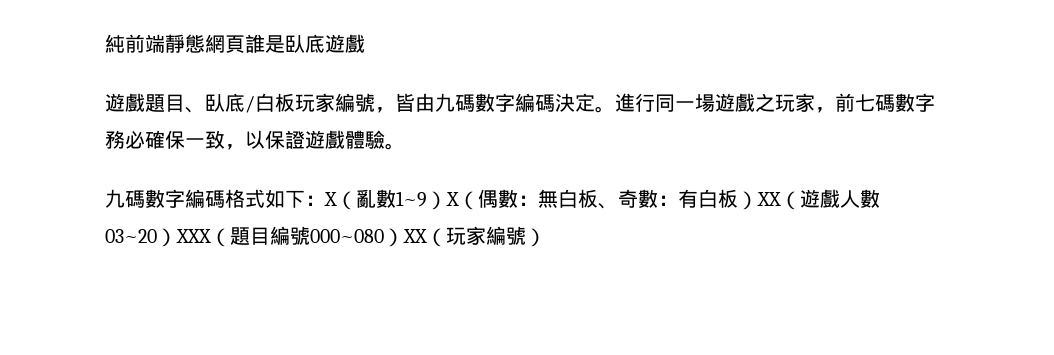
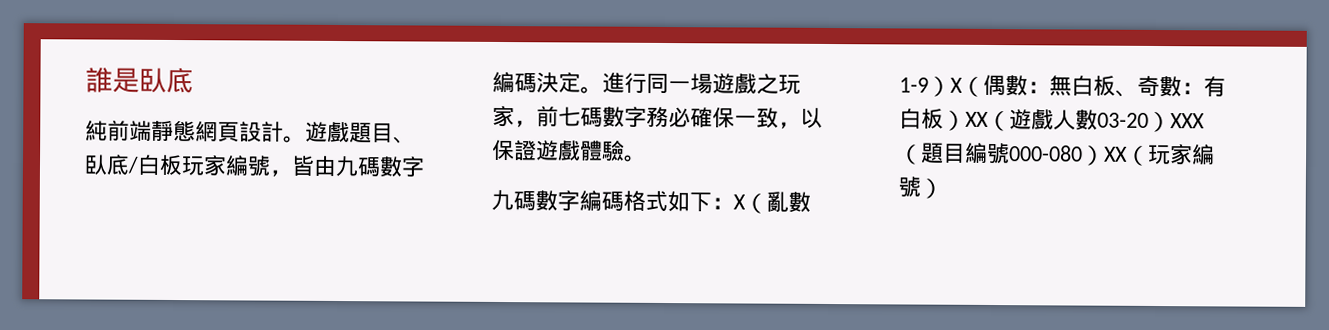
+ 誰是臥底
- 純前端靜態網頁誰是臥底遊戲
- 遊戲題目、臥底/白板玩家編號，皆由九碼數字編碼決定。
+ 純前端靜態網頁設計。遊戲題目、臥底/白板玩家編號，皆由九碼數字編碼決定。
- 九碼數字編碼格式如下：X（亂數1~9）X（偶數：無白板、奇數：有白板）XX（遊戲人數03~20）XXX（題目編號000~080）XX（玩家編號）
+ 九碼數字編碼格式如下：X（亂數1-9）X（偶數：無白板、奇數：有白板）XX（遊戲人數03-20）XXX（題目編號000-080）XX（玩家編號）

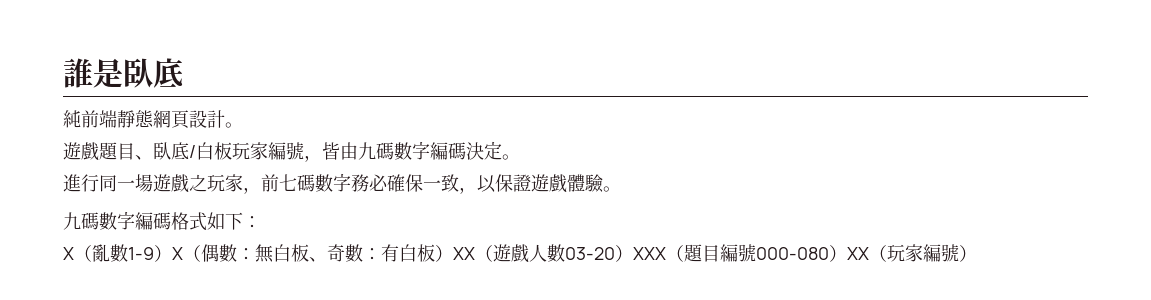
- 純前端靜態網頁設計。遊戲題目、臥底/白板玩家編號，皆由九碼數字編碼決定。進行同一場遊戲之玩家，前七碼數字務必確保一致，以保證遊戲體驗。
+ 純前端靜態網頁設計。
+ 遊戲題目、臥底/白板玩家編號，皆由九碼數字編碼決定。
+ 進行同一場遊戲之玩家，前七碼數字務必確保一致，以保證遊戲體驗。
- 九碼數字編碼格式如下：X（亂數1-9）X（偶數：無白板、奇數：有白板）XX（遊戲人數03-20）XXX（題目編號000-080）XX（玩家編號）
+ 九碼數字編碼格式如下：
+ X（亂數1-9）X（偶數：無白板、奇數：有白板）XX（遊戲人數03-20）XXX（題目編號000-080）XX（玩家編號）

